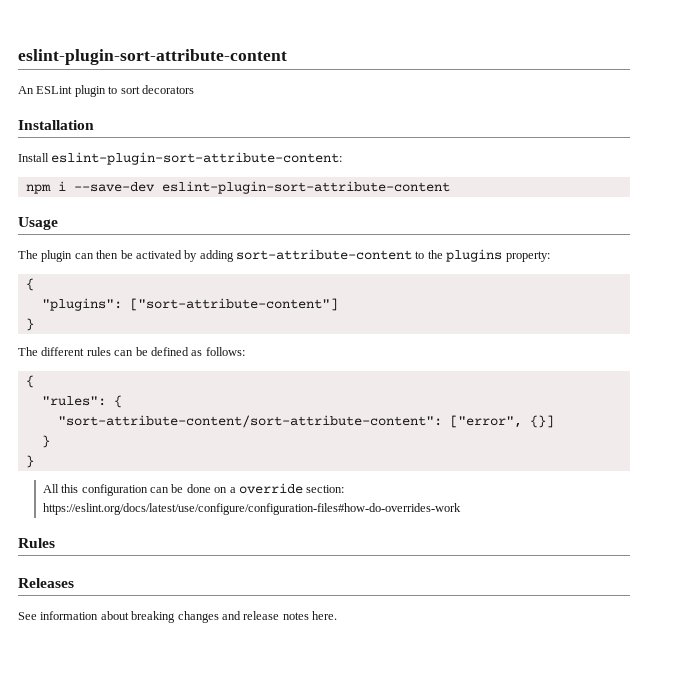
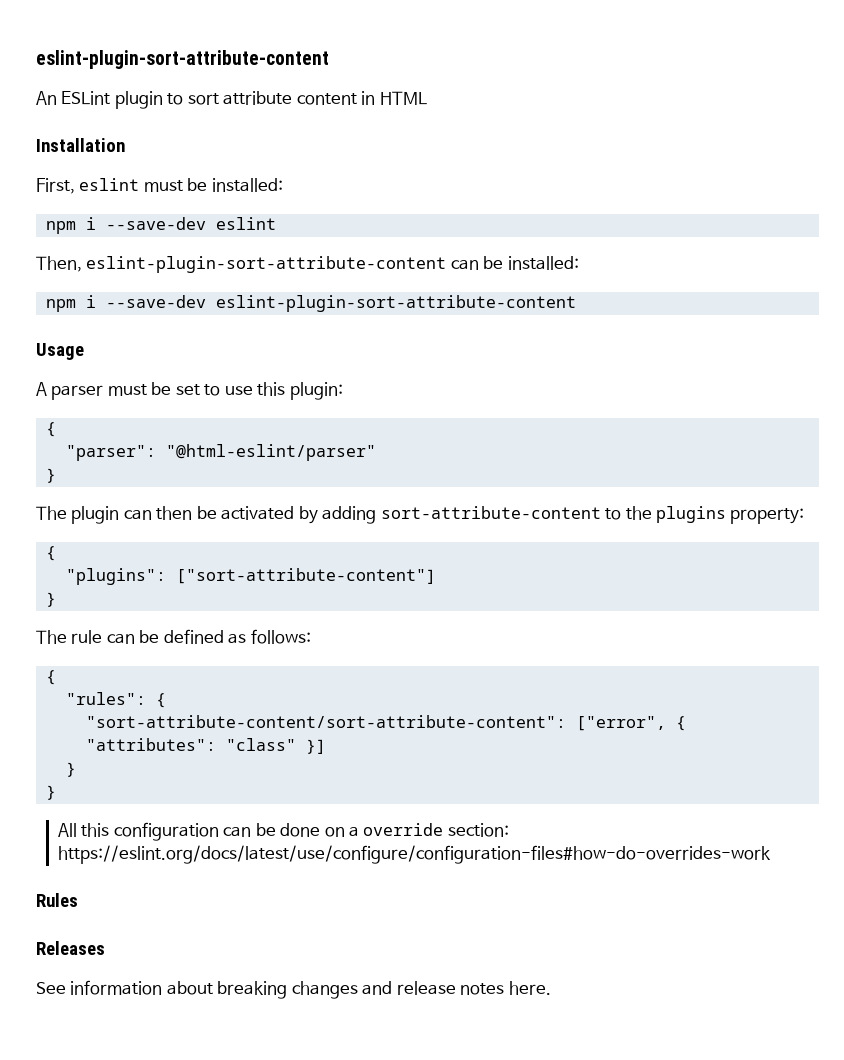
- An ESLint plugin to sort decorators
+ An ESLint plugin to sort attribute content in HTML
  Installation
- Install eslint-plugin-sort-attribute-content:
+ First, eslint must be installed:
+ npm i --save-dev eslint
+ Then, eslint-plugin-sort-attribute-content can be installed:
+ A parser must be set to use this plugin:
+ {
+ "parser": "@html-eslint/parser"
+ }
- The different rules can be defined as follows:
+ The rule can be defined as follows:
- "sort-attribute-content/sort-attribute-content": ["error", {}]
+ "sort-attribute-content/sort-attribute-content": ["error", { "attributes": "class" }]

